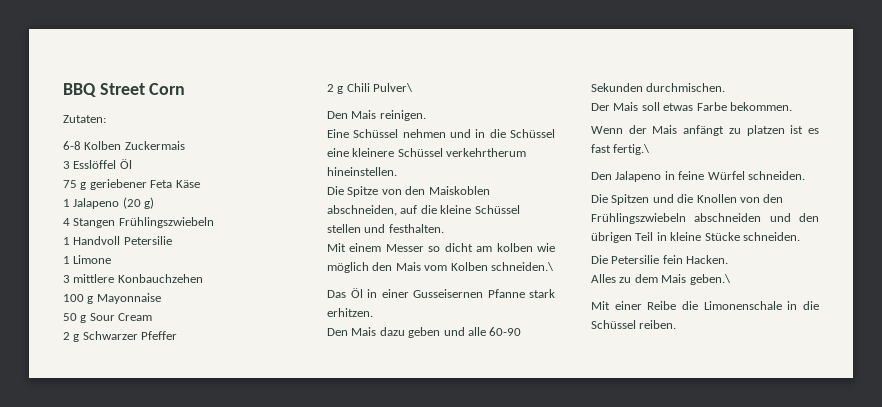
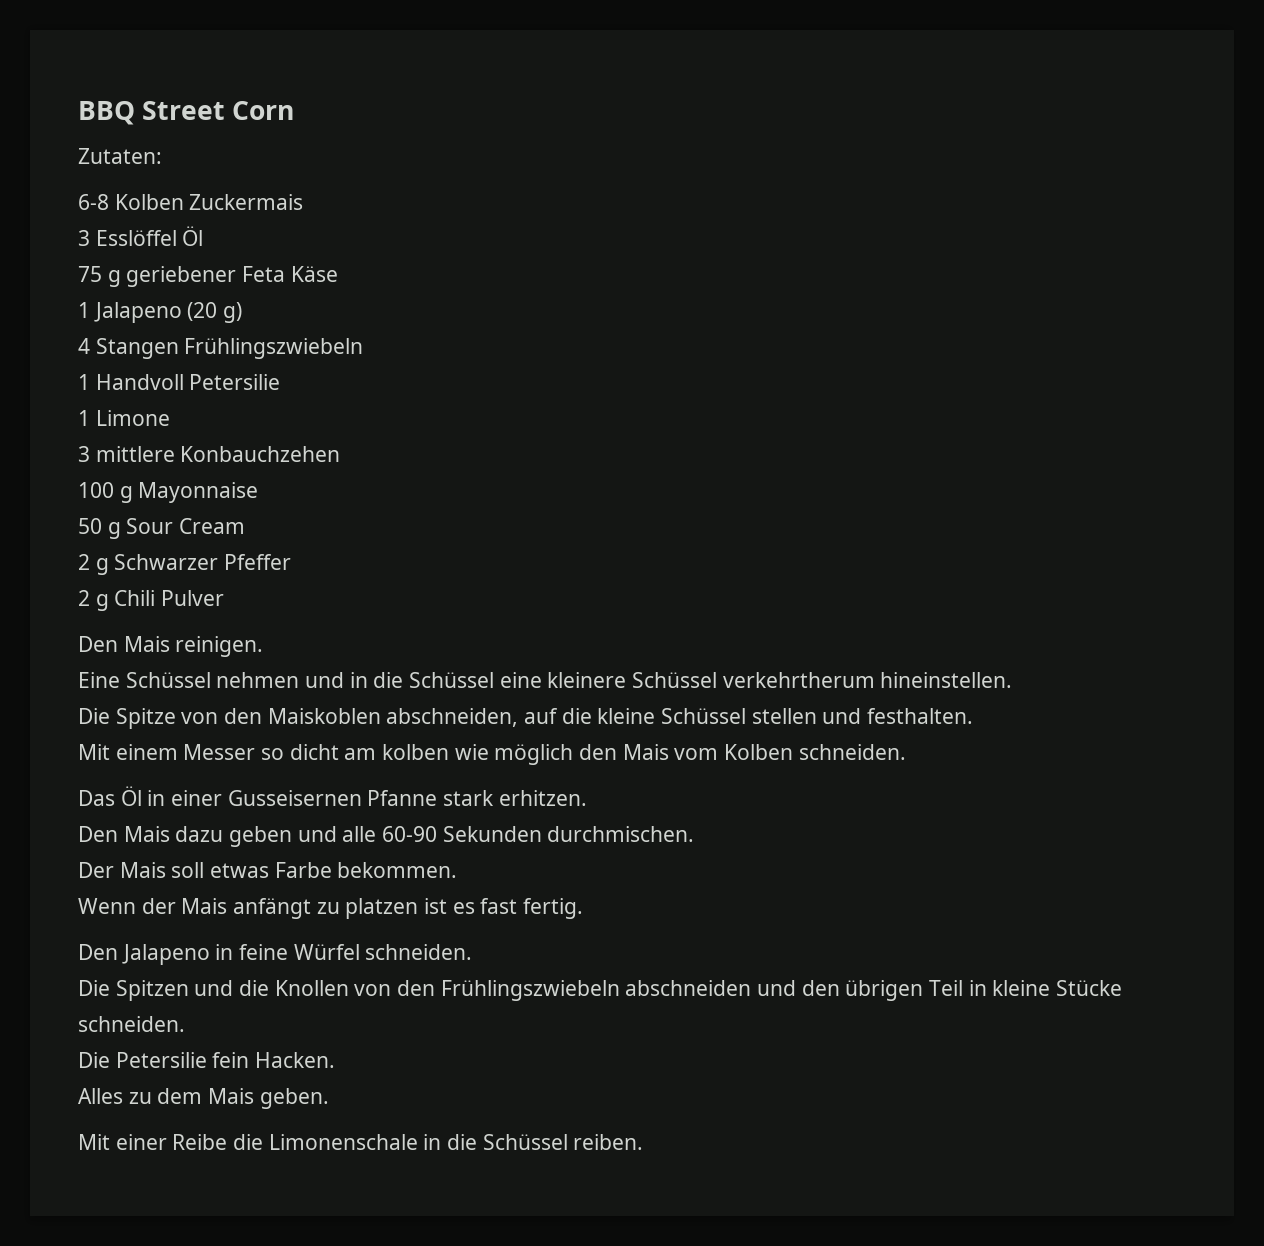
- 2 g Chili Pulver\
+ 2 g Chili Pulver
- Mit einem Messer so dicht am kolben wie möglich den Mais vom Kolben schneiden.\
+ Mit einem Messer so dicht am kolben wie möglich den Mais vom Kolben schneiden.
- Wenn der Mais anfängt zu platzen ist es fast fertig.\
+ Wenn der Mais anfängt zu platzen ist es fast fertig.
- Alles zu dem Mais geben.\
+ Alles zu dem Mais geben.

